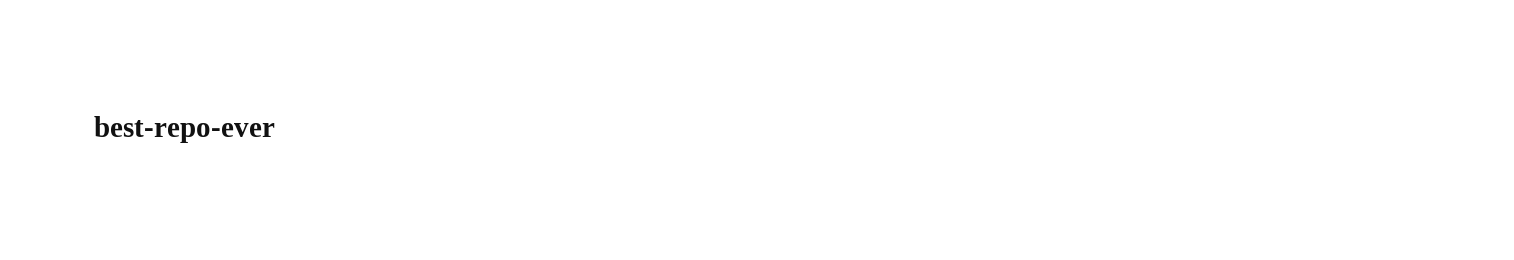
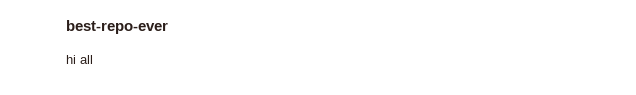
+ hi all

